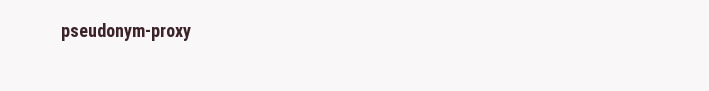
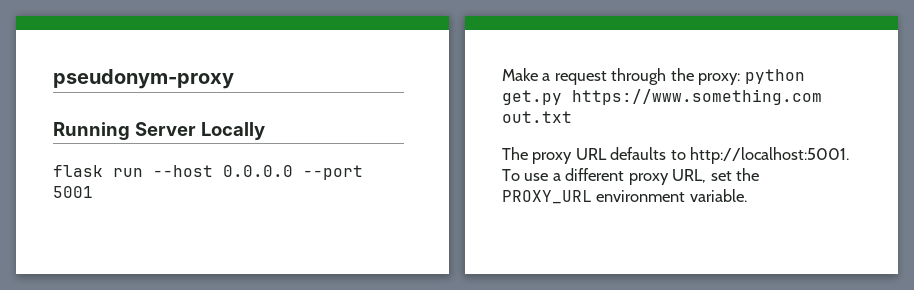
+ Running Server Locally
+ flask run --host 0.0.0.0 --port 5001
+ Make a request through the proxy: python get.py https://www.something.com out.txt
+ The proxy URL defaults to http://localhost:5001. To use a different proxy URL, set the PROXY_URL environment variable.

